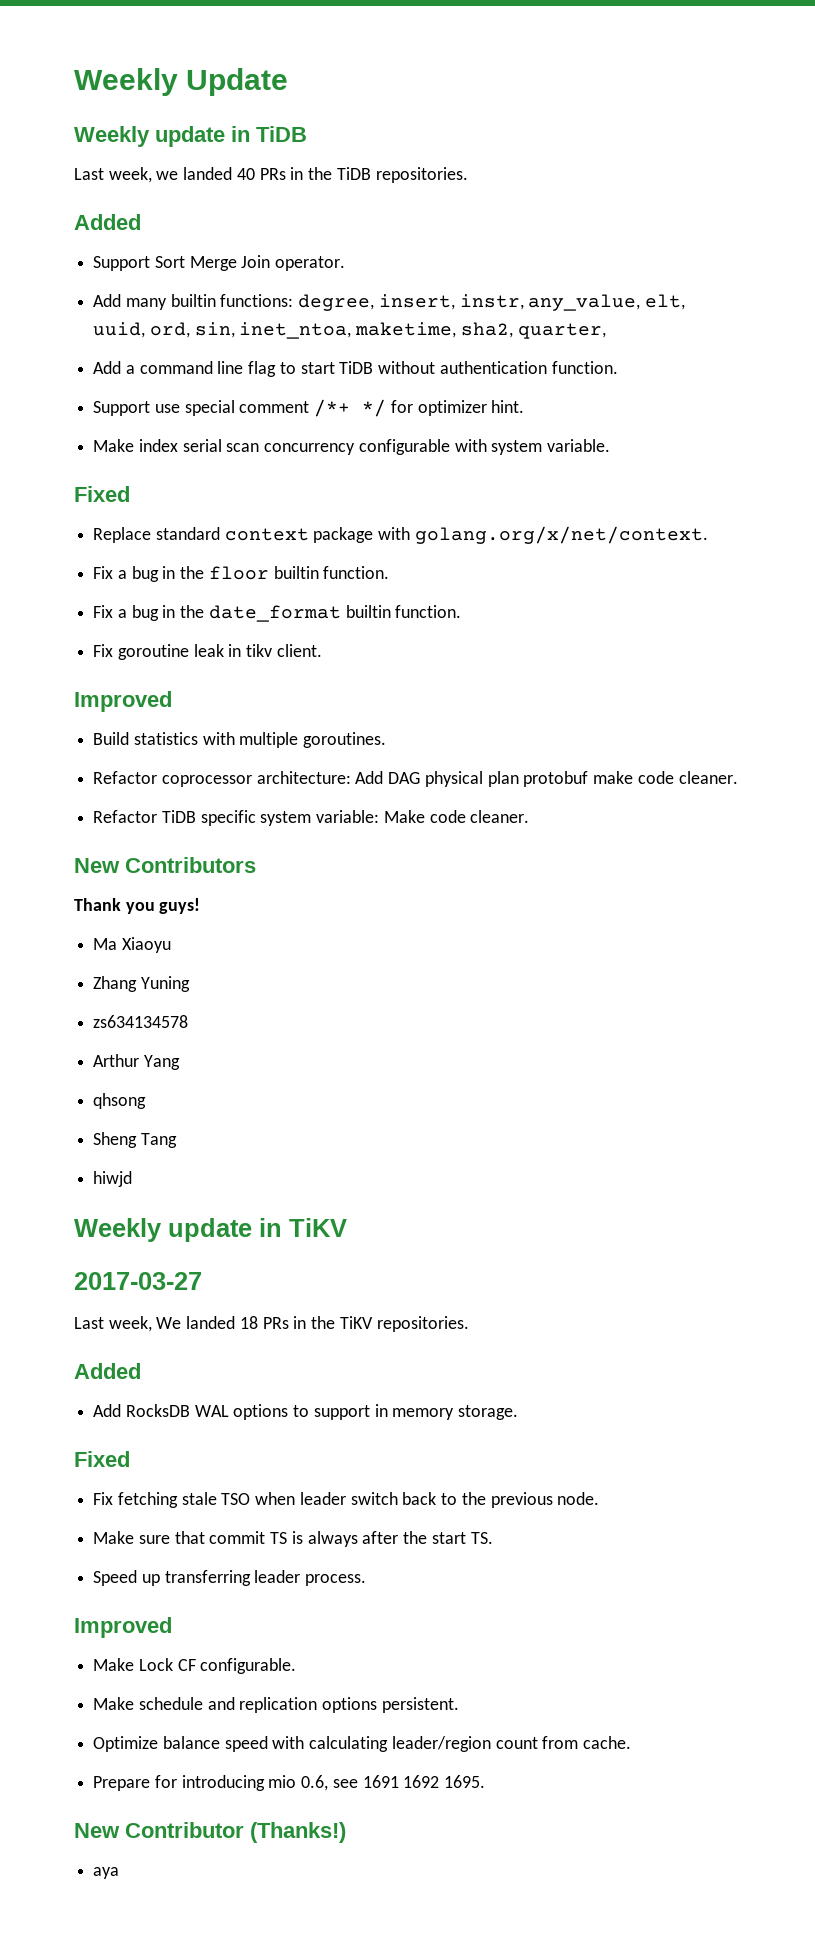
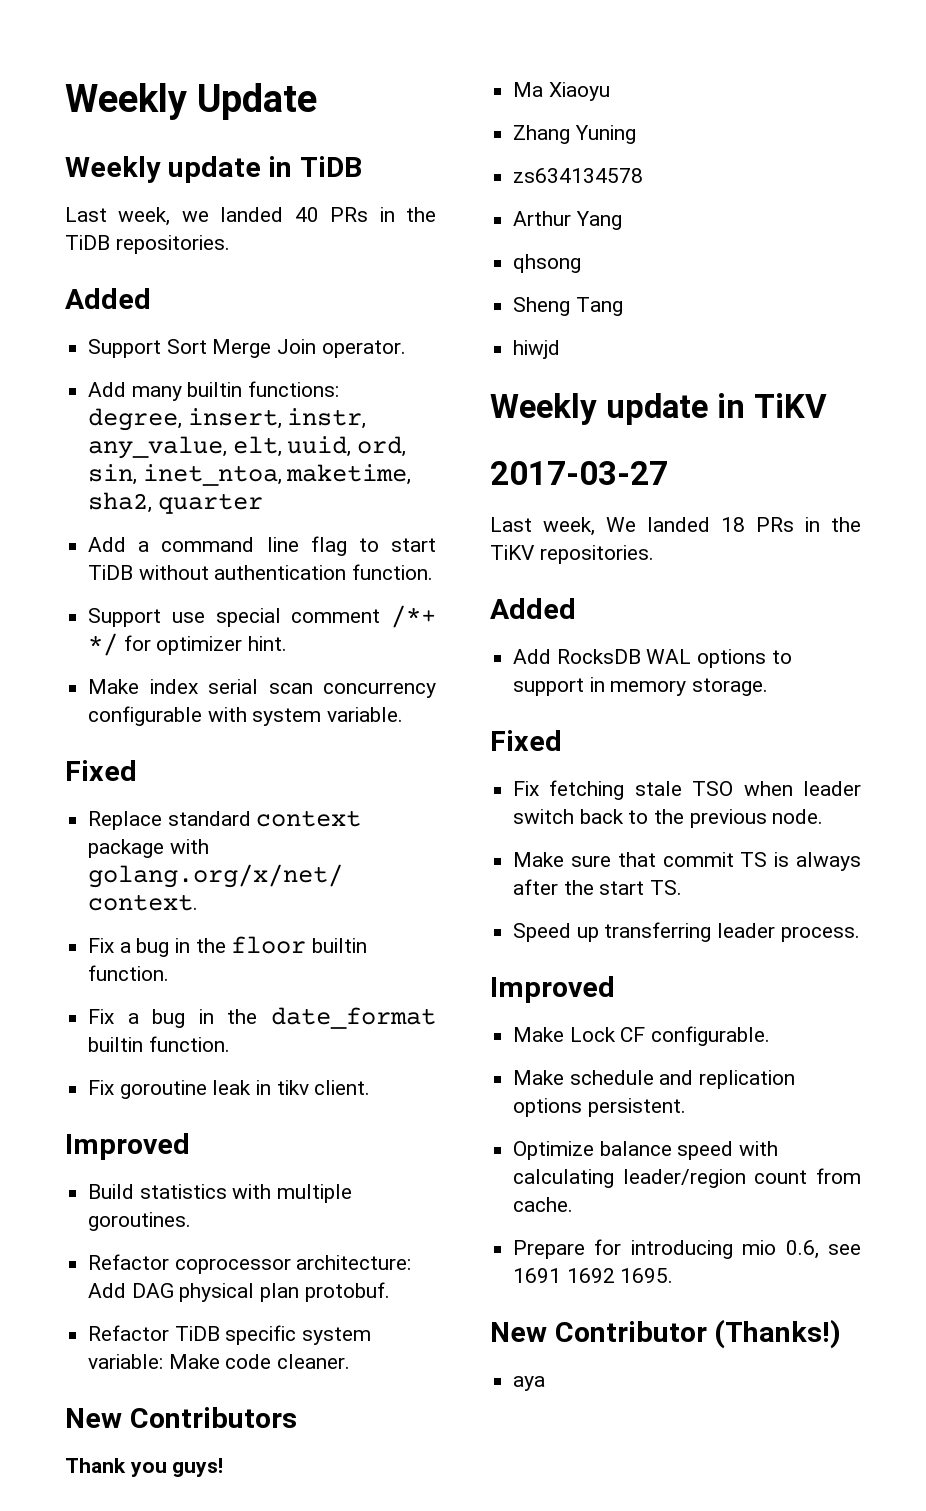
- Add many builtin functions: degree, insert, instr, any_value, elt, uuid, ord, sin, inet_ntoa, maketime, sha2, quarter,
+ Add many builtin functions: degree, insert, instr, any_value, elt, uuid, ord, sin, inet_ntoa, maketime, sha2, quarter
- Refactor coprocessor architecture: Add DAG physical plan protobuf make code cleaner.
+ Refactor coprocessor architecture: Add DAG physical plan protobuf.

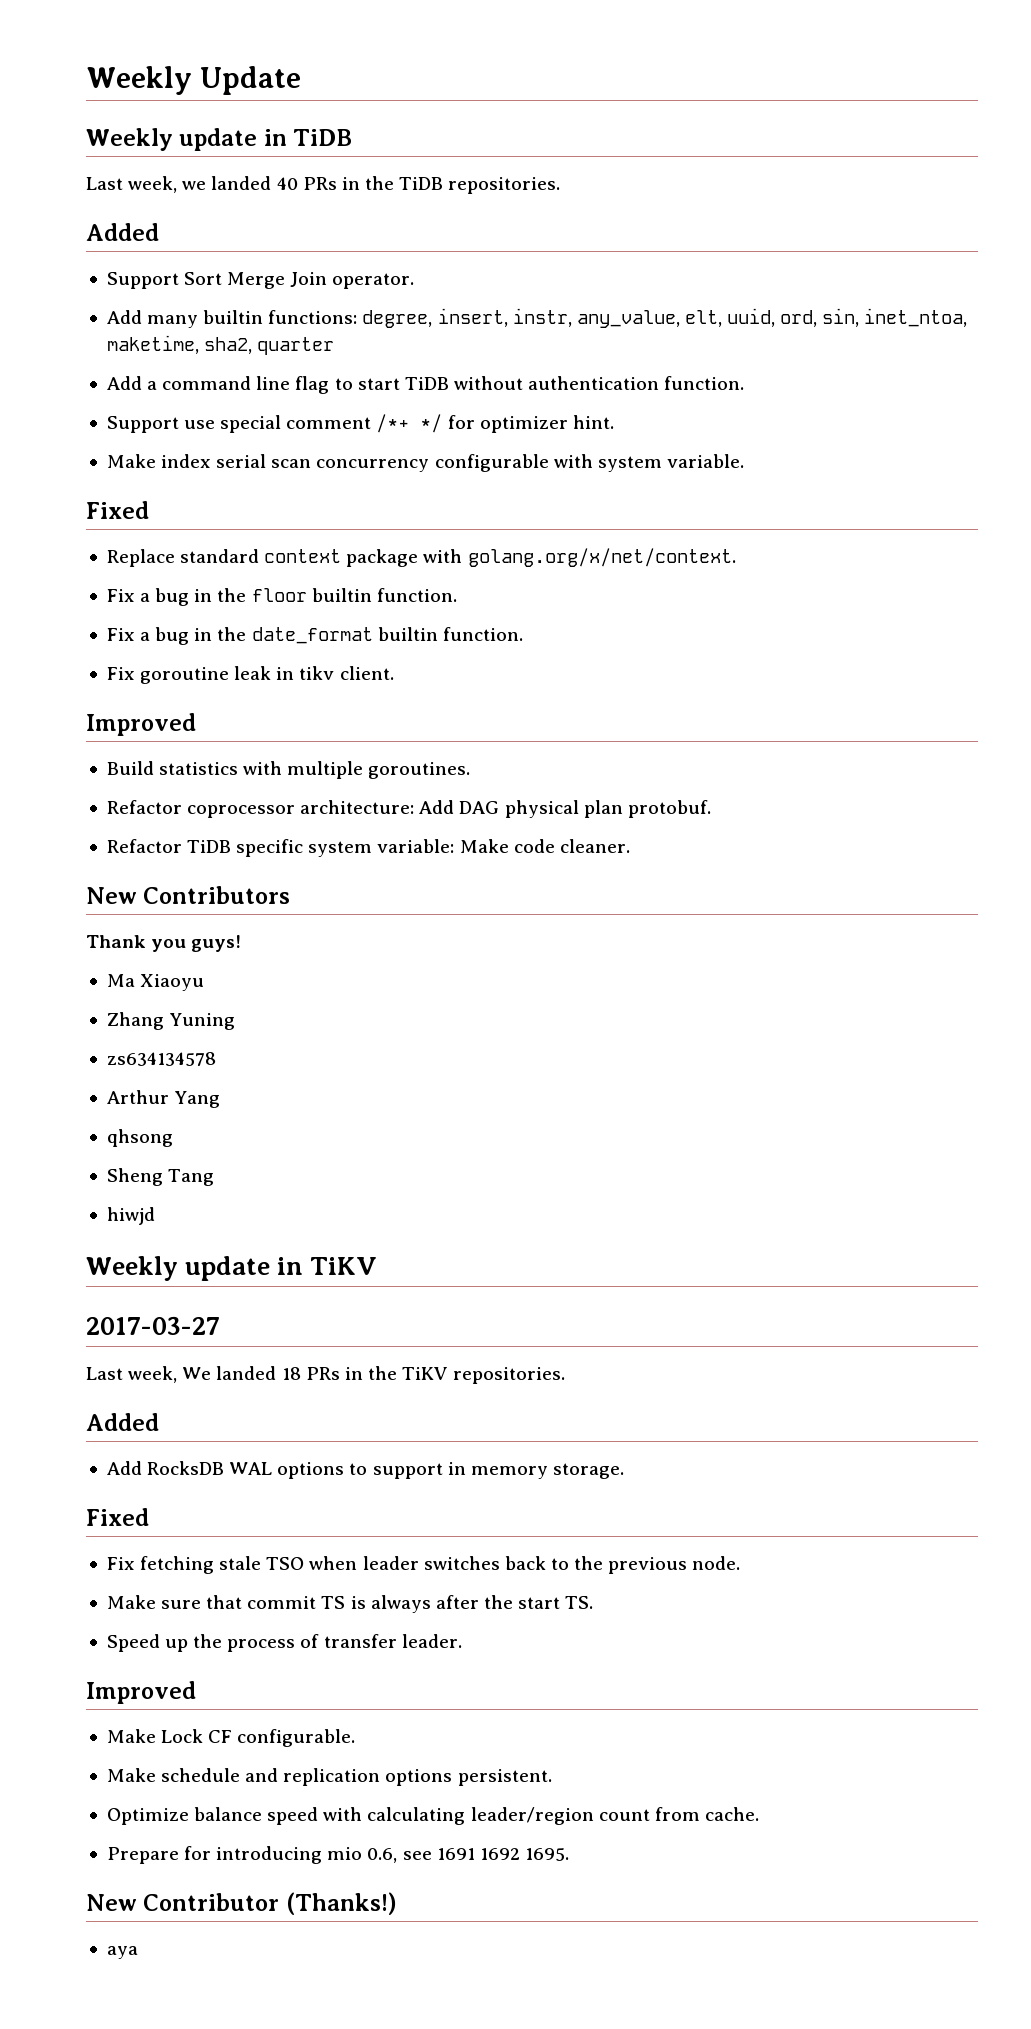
- Fix fetching stale TSO when leader switch back to the previous node.
+ Fix fetching stale TSO when leader switches back to the previous node.
- Speed up transferring leader process.
+ Speed up the process of transfer leader.

